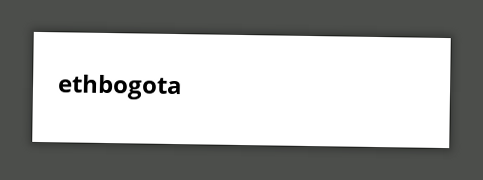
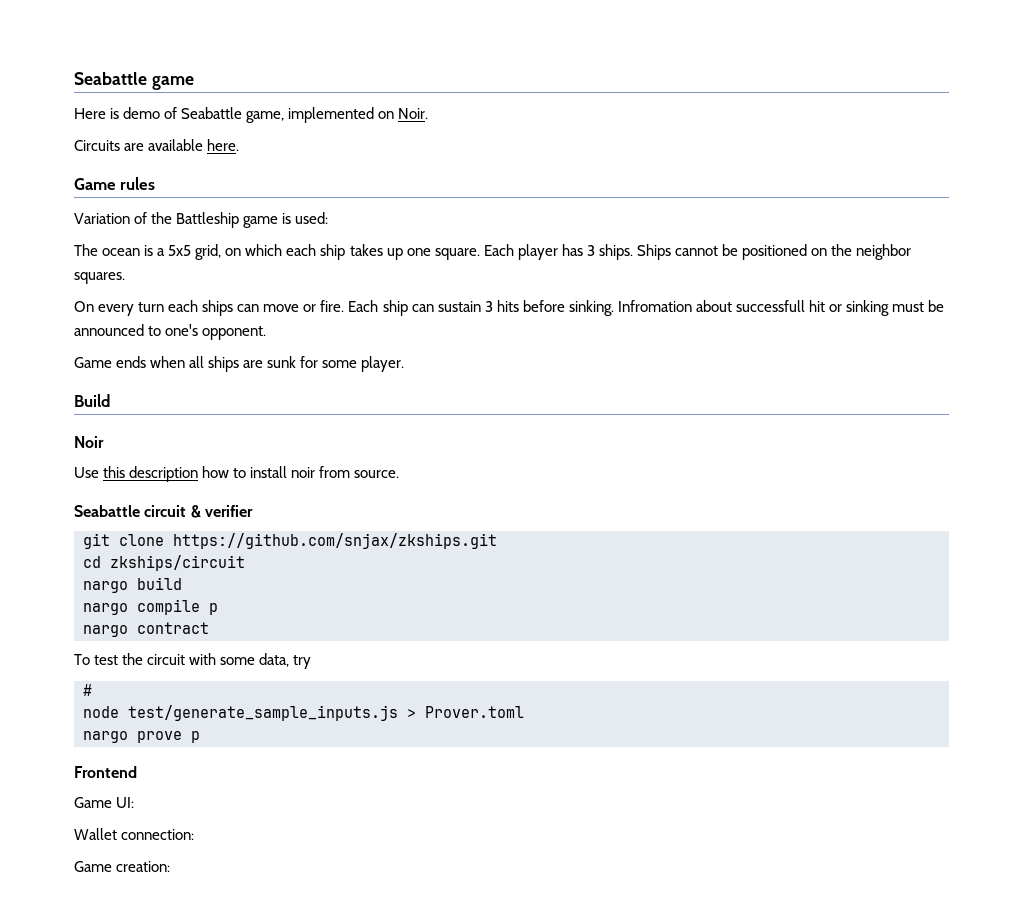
- ethbogota
+ Seabattle game
+ Here is demo of Seabattle game, implemented on Noir.
+ Circuits are available here.
+ Game rules
+ Variation of the Battleship game is used:
+ The ocean is a 5x5 grid, on which each ship takes up one square. Each player has 3 ships. Ships cannot be positioned on the neighbor squares.
+ On every turn each ships can move or fire. Each ship can sustain 3 hits before sinking. Infromation about successfull hit or sinking must be announced to one's opponent.
+ Game ends when all ships are sunk for some player.
+ Build
+ Noir
+ Use this description how to install noir from source.
+ Seabattle circuit & verifier
+ git clone https://github.com/snjax/zkships.git
+ cd zkships/circuit
+ nargo build
+ nargo compile p
+ nargo contract
+ To test the circuit with some data, try
+ #
+ node test/generate_sample_inputs.js > Prover.toml
+ nargo prove p
+ Frontend
+ Game UI:
+ Wallet connection:
+ Game creation:

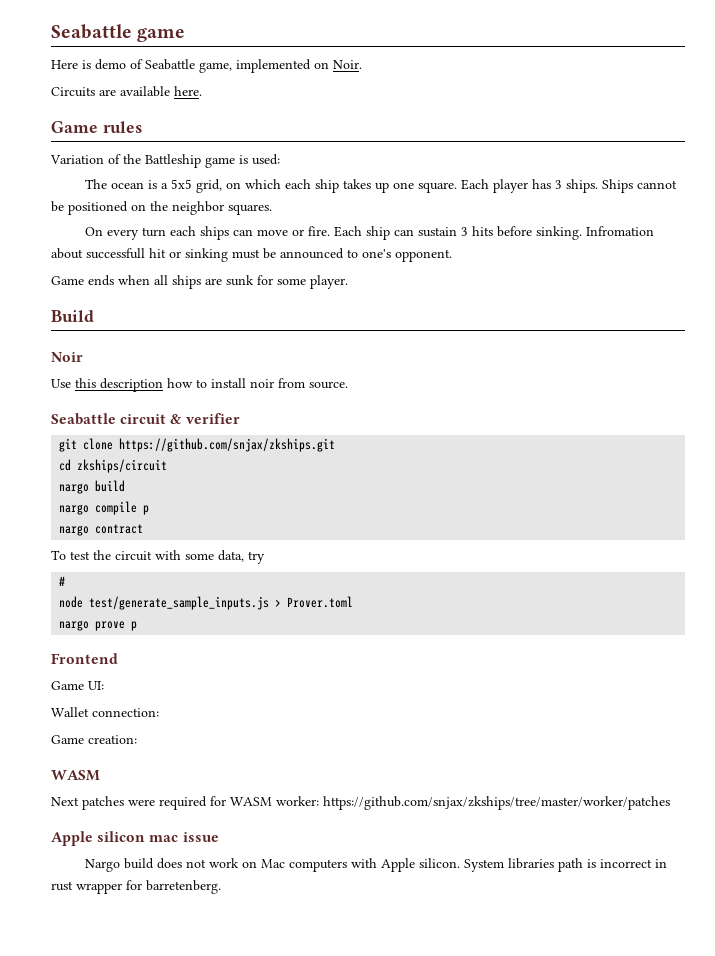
  Game creation:
+ WASM
+ Next patches were required for WASM worker: https://github.com/snjax/zkships/tree/master/worker/patches
+ Apple silicon mac issue
+ Nargo build does not work on Mac computers with Apple silicon. System libraries path is incorrect in rust wrapper for barretenberg.

